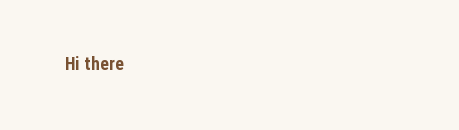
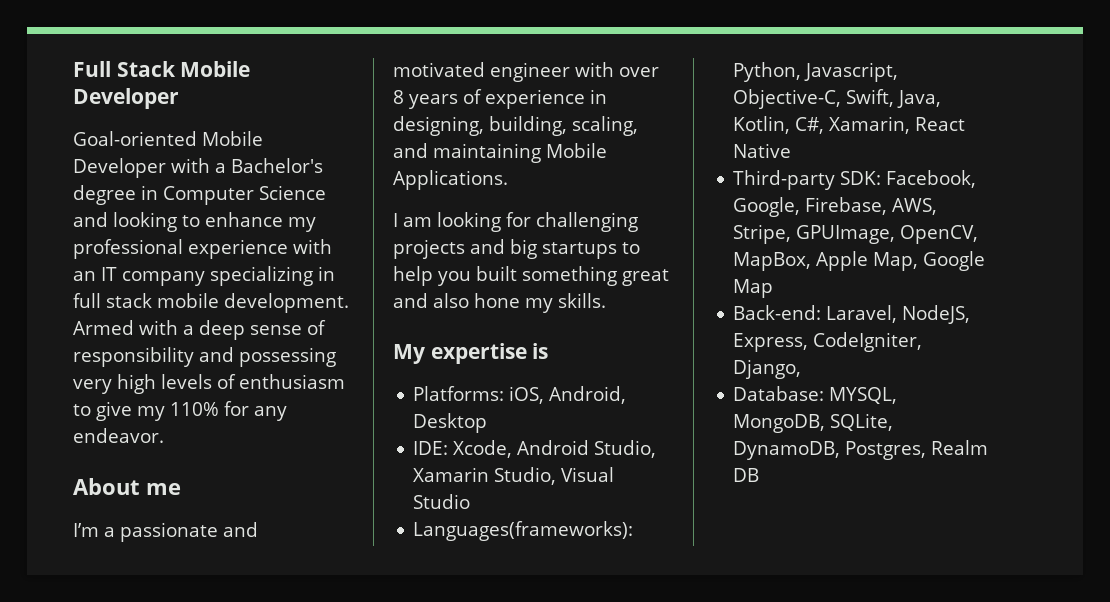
- Hi there
+ Full Stack Mobile Developer
+ Goal-oriented Mobile Developer with a Bachelor's degree in Computer Science and looking to enhance my professional experience with an IT company specializing in full stack mobile development. Armed with a deep sense of responsibility and possessing very high levels of enthusiasm to give my 110% for any endeavor.
+ About me
+ I’m a passionate and motivated engineer with over 8 years of experience in designing, building, scaling, and maintaining Mobile Applications.
+ I am looking for challenging projects and big startups to help you built something great and also hone my skills.
+ My expertise is
+ Platforms: iOS, Android, Desktop
+ IDE: Xcode, Android Studio, Xamarin Studio, Visual Studio
+ Languages(frameworks): Python, Javascript, Objective-C, Swift, Java, Kotlin, C#, Xamarin, React Native
+ Third-party SDK: Facebook, Google, Firebase, AWS, Stripe, GPUImage, OpenCV, MapBox, Apple Map, Google Map
+ Back-end: Laravel, NodeJS, Express, CodeIgniter, Django,
+ Database: MYSQL, MongoDB, SQLite, DynamoDB, Postgres, Realm DB

